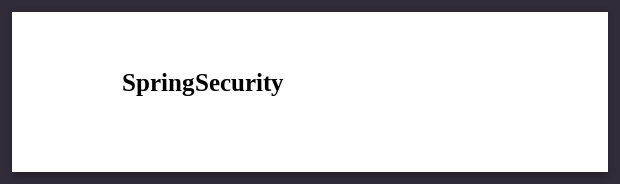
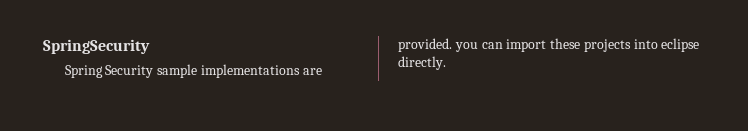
+ Spring Security sample implementations are provided. you can import these projects into eclipse directly.

